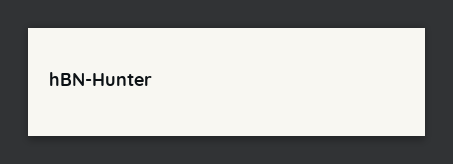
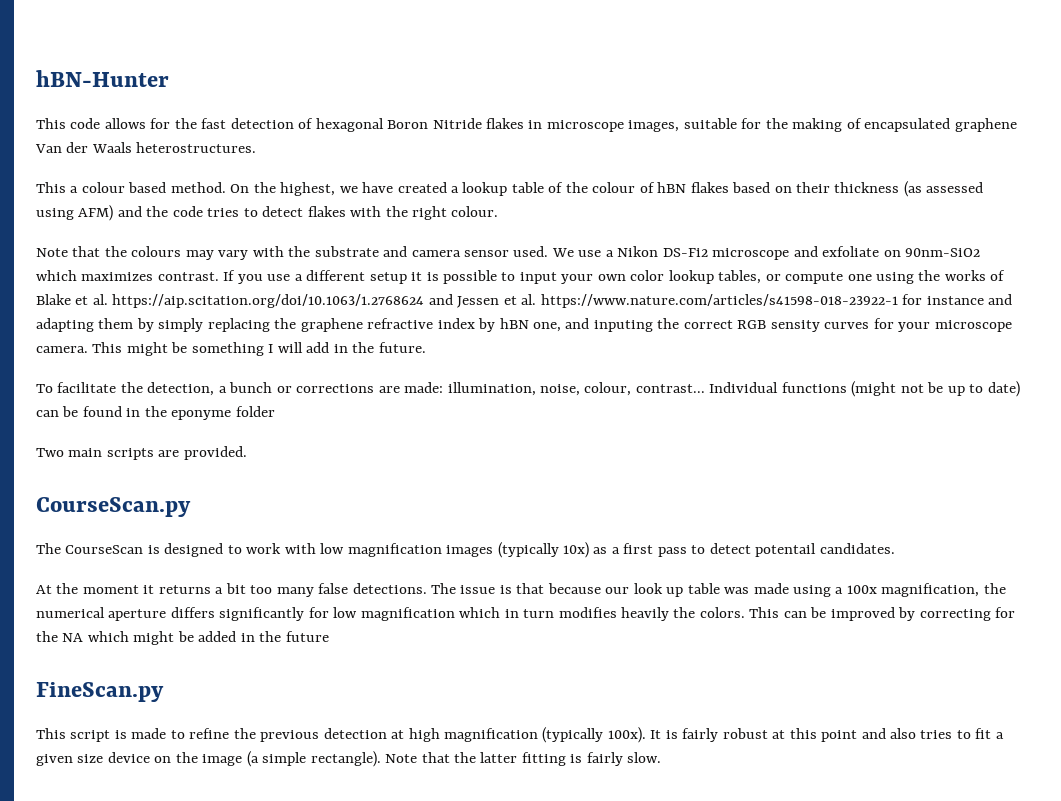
+ This code allows for the fast detection of hexagonal Boron Nitride flakes in microscope images, suitable for the making of encapsulated graphene Van der Waals heterostructures.
+ This a colour based method. On the highest, we have created a lookup table of the colour of hBN flakes based on their thickness (as assessed using AFM) and the code tries to detect flakes with the right colour.
+ Note that the colours may vary with the substrate and camera sensor used. We use a Nikon DS-Fi2 microscope and exfoliate on 90nm-SiO2 which maximizes contrast. If you use a different setup it is possible to input your own color lookup tables, or compute one using the works of Blake et al. https://aip.scitation.org/doi/10.1063/1.2768624 and Jessen et al. https://www.nature.com/articles/s41598-018-23922-1 for instance and adapting them by simply replacing the graphene refractive index by hBN one, and inputing the correct RGB sensity curves for your microscope camera. This might be something I will add in the future.
+ To facilitate the detection, a bunch or corrections are made: illumination, noise, colour, contrast... Individual functions (might not be up to date) can be found in the eponyme folder
+ Two main scripts are provided.
+ CourseScan.py
+ The CourseScan is designed to work with low magnification images (typically 10x) as a first pass to detect potentail candidates.
+ At the moment it returns a bit too many false detections. The issue is that because our look up table was made using a 100x magnification, the numerical aperture differs significantly for low magnification which in turn modifies heavily the colors. This can be improved by correcting for the NA which might be added in the future
+ FineScan.py
+ This script is made to refine the previous detection at high magnification (typically 100x). It is fairly robust at this point and also tries to fit a given size device on the image (a simple rectangle). Note that the latter fitting is fairly slow.

